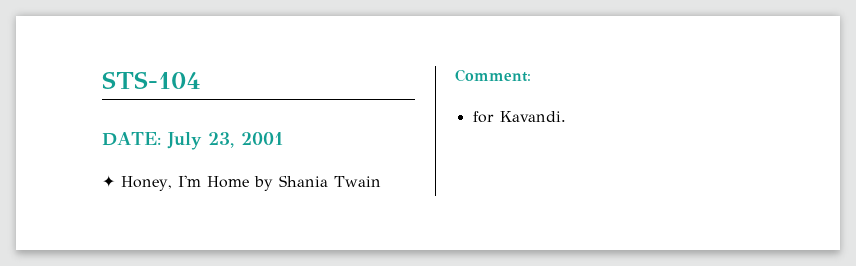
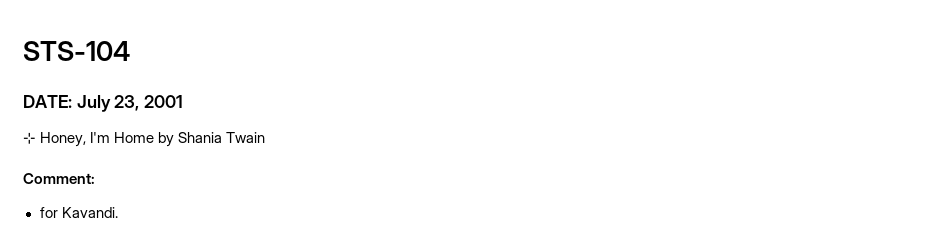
- ✦ Honey, I'm Home by Shania Twain
+ ⊹ Honey, I'm Home by Shania Twain

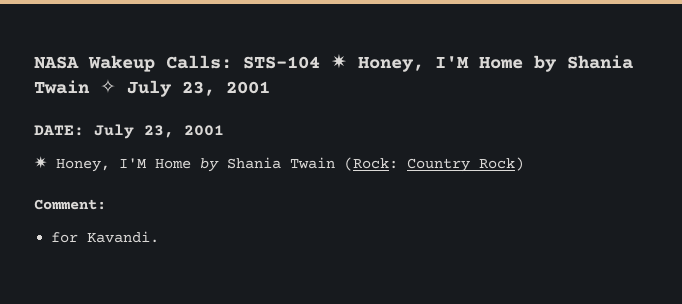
- STS-104
+ NASA Wakeup Calls: STS-104 ✷ Honey, I'M Home by Shania Twain ✧ July 23, 2001
- ⊹ Honey, I'm Home by Shania Twain
+ ✷ Honey, I'M Home by Shania Twain (Rock: Country Rock)

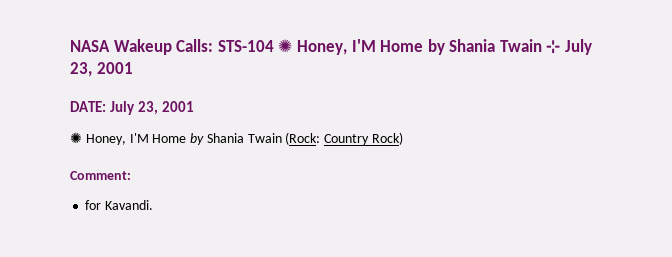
- NASA Wakeup Calls: STS-104 ✷ Honey, I'M Home by Shania Twain ✧ July 23, 2001
+ NASA Wakeup Calls: STS-104 ✺ Honey, I'M Home by Shania Twain ⊹ July 23, 2001
- ✷ Honey, I'M Home by Shania Twain (Rock: Country Rock)
+ ✺ Honey, I'M Home by Shania Twain (Rock: Country Rock)

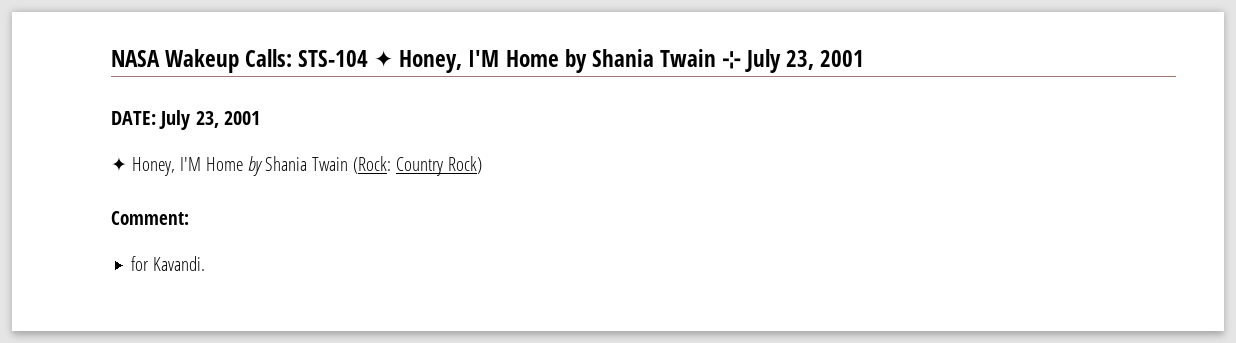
- NASA Wakeup Calls: STS-104 ✺ Honey, I'M Home by Shania Twain ⊹ July 23, 2001
+ NASA Wakeup Calls: STS-104 ✦ Honey, I'M Home by Shania Twain ⊹ July 23, 2001
- ✺ Honey, I'M Home by Shania Twain (Rock: Country Rock)
+ ✦ Honey, I'M Home by Shania Twain (Rock: Country Rock)

